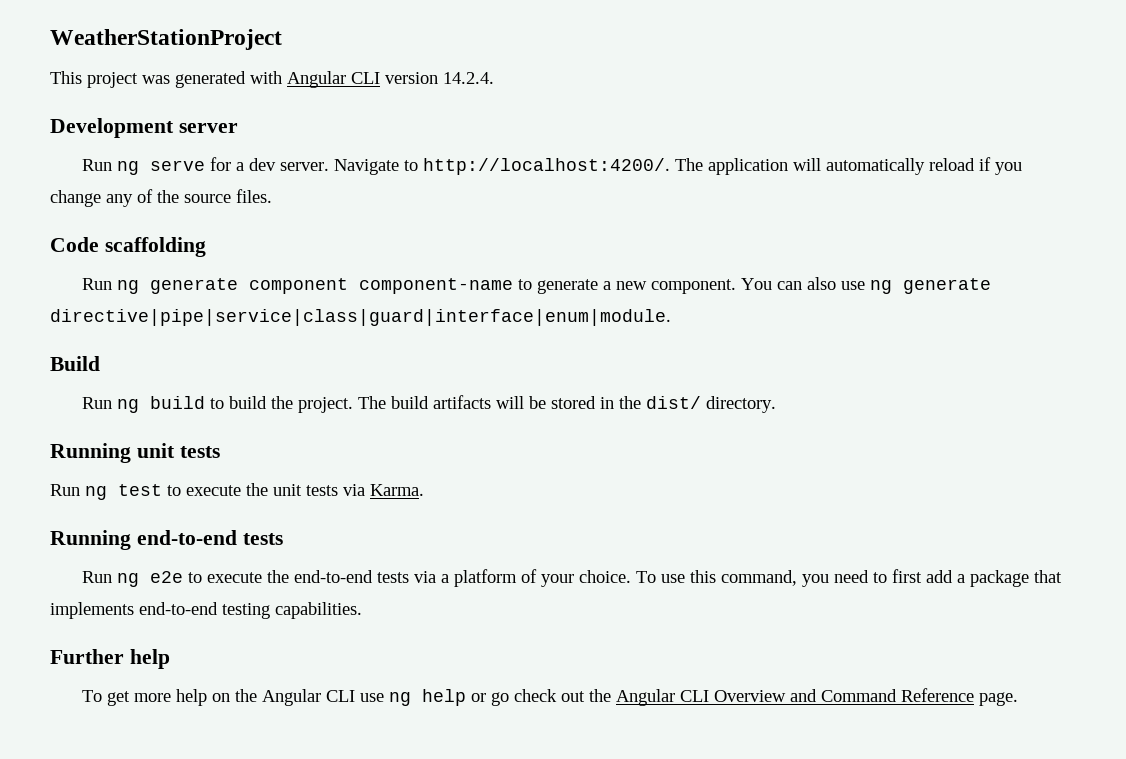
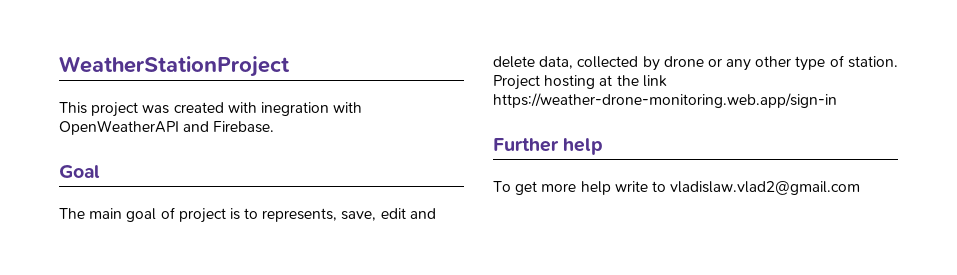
- This project was generated with Angular CLI version 14.2.4.
- Development server
- Run ng serve for a dev server. Navigate to http://localhost:4200/. The application will automatically reload if you change any of the source files.
- Code scaffolding
- Run ng generate component component-name to generate a new component. You can also use ng generate directive|pipe|service|class|guard|interface|enum|module.
- Build
- Run ng build to build the project. The build artifacts will be stored in the dist/ directory.
- Running unit tests
- Run ng test to execute the unit tests via Karma.
- Running end-to-end tests
- Run ng e2e to execute the end-to-end tests via a platform of your choice. To use this command, you need to first add a package that implements end-to-end testing capabilities.
+ This project was created with inegration with OpenWeatherAPI and Firebase.
+ Goal
+ The main goal of project is to represents, save, edit and delete data, collected by drone or any other type of station. Project hosting at the link https://weather-drone-monitoring.web.app/sign-in
- To get more help on the Angular CLI use ng help or go check out the Angular CLI Overview and Command Reference page.
+ To get more help write to vladislaw.vlad2@gmail.com

